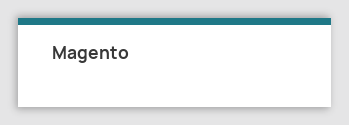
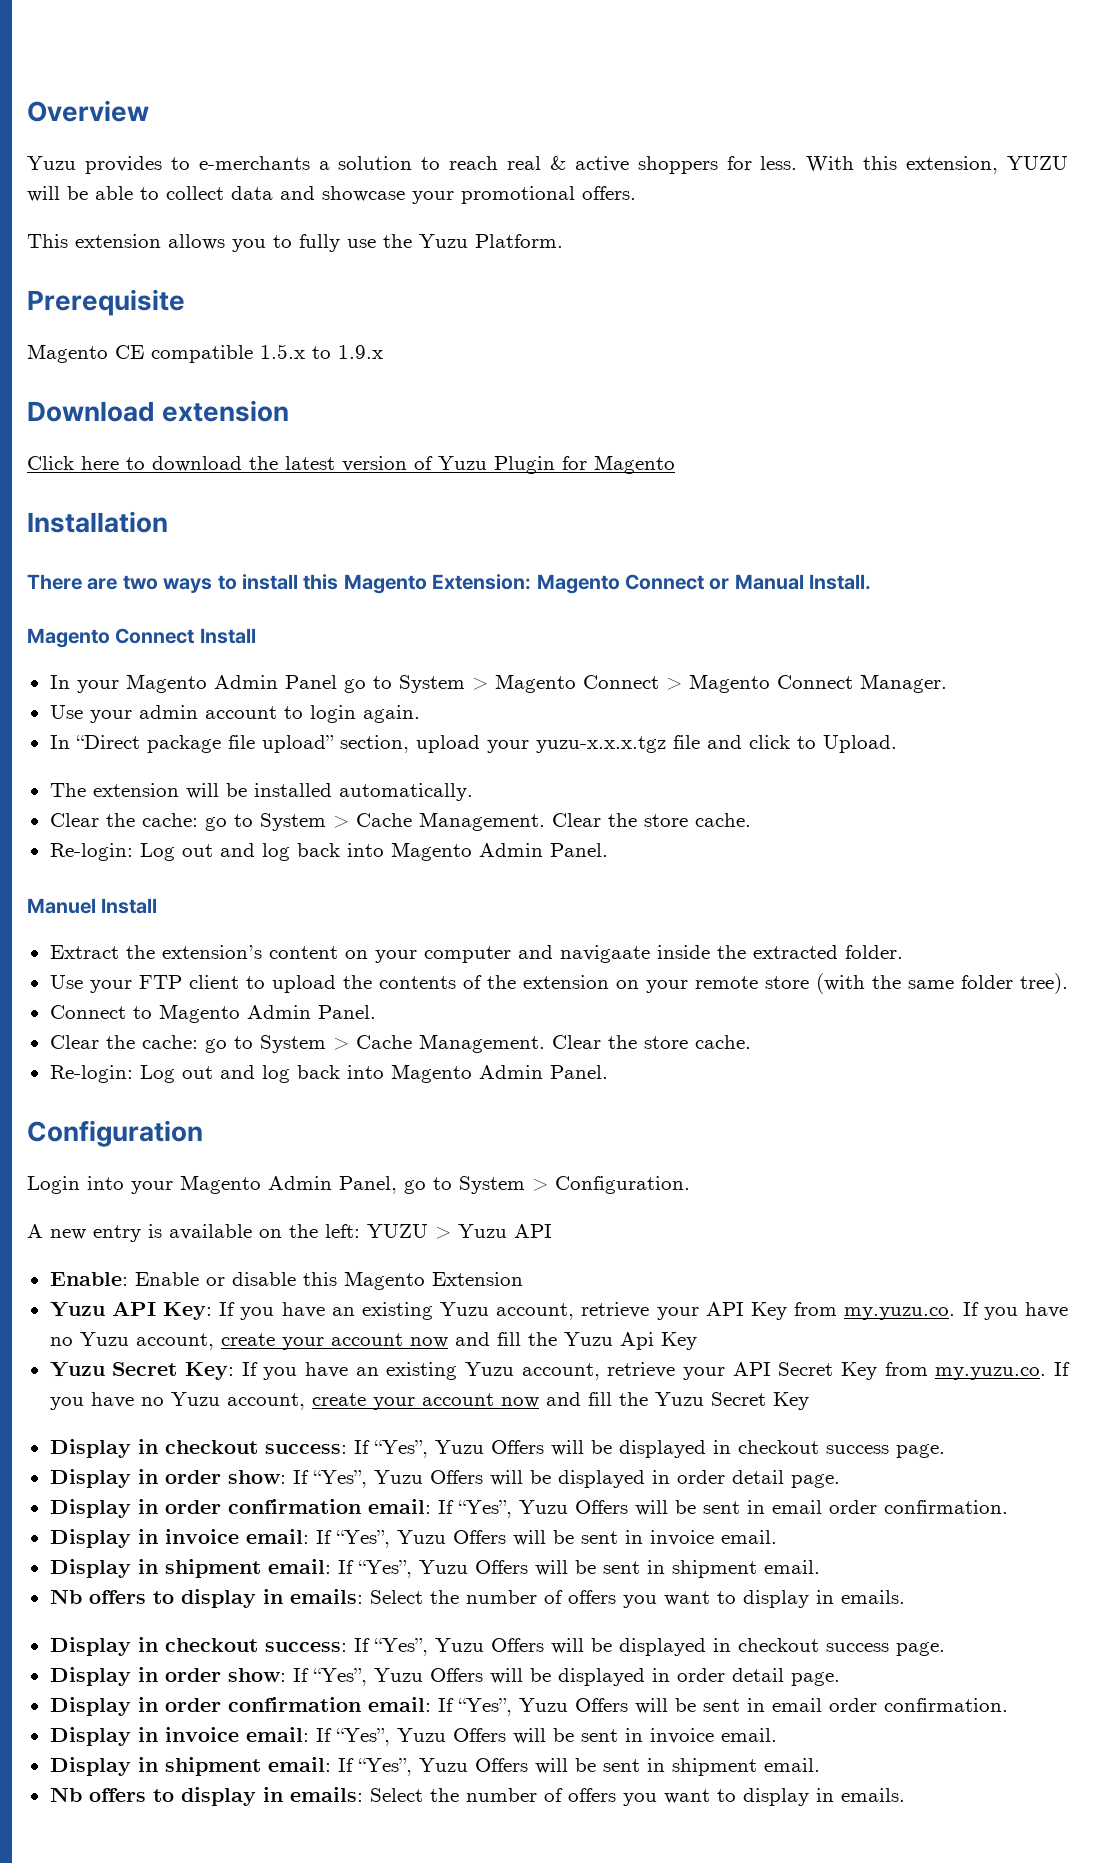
- Magento
+ Overview
+ Yuzu provides to e-merchants a solution to reach real & active shoppers for less. With this extension, YUZU will be able to collect data and showcase your promotional offers.
+ This extension allows you to fully use the Yuzu Platform.
+ Prerequisite
+ Magento CE compatible 1.5.x to 1.9.x
+ Download extension
+ Click here to download the latest version of Yuzu Plugin for Magento
+ Installation
+ There are two ways to install this Magento Extension: Magento Connect or Manual Install.
+ Magento Connect Install
+ In your Magento Admin Panel go to System > Magento Connect > Magento Connect Manager.
+ Use your admin account to login again.
+ In “Direct package file upload” section, upload your yuzu-x.x.x.tgz file and click to Upload.
+ The extension will be installed automatically.
+ Clear the cache: go to System > Cache Management. Clear the store cache.
+ Re-login: Log out and log back into Magento Admin Panel.
+ Manuel Install
+ Extract the extension’s content on your computer and navigaate inside the extracted folder.
+ Use your FTP client to upload the contents of the extension on your remote store (with the same folder tree).
+ Connect to Magento Admin Panel.
+ Clear the cache: go to System > Cache Management. Clear the store cache.
+ Re-login: Log out and log back into Magento Admin Panel.
+ Configuration
+ Login into your Magento Admin Panel, go to System > Configuration.
+ A new entry is available on the left: YUZU > Yuzu API
+ Enable: Enable or disable this Magento Extension
+ Yuzu API Key: If you have an existing Yuzu account, retrieve your API Key from my.yuzu.co. If you have no Yuzu account, create your account now and fill the Yuzu Api Key
+ Yuzu Secret Key: If you have an existing Yuzu account, retrieve your API Secret Key from my.yuzu.co. If you have no Yuzu account, create your account now and fill the Yuzu Secret Key
+ Display in checkout success: If “Yes”, Yuzu Offers will be displayed in checkout success page.
+ Display in order show: If “Yes”, Yuzu Offers will be displayed in order detail page.
+ Display in order confirmation email: If “Yes”, Yuzu Offers will be sent in email order confirmation.
+ Display in invoice email: If “Yes”, Yuzu Offers will be sent in invoice email.
+ Display in shipment email: If “Yes”, Yuzu Offers will be sent in shipment email.
+ Nb offers to display in emails: Select the number of offers you want to display in emails.
+ Display in checkout success: If “Yes”, Yuzu Offers will be displayed in checkout success page.
+ Display in order show: If “Yes”, Yuzu Offers will be displayed in order detail page.
+ Display in order confirmation email: If “Yes”, Yuzu Offers will be sent in email order confirmation.
+ Display in invoice email: If “Yes”, Yuzu Offers will be sent in invoice email.
+ Display in shipment email: If “Yes”, Yuzu Offers will be sent in shipment email.
+ Nb offers to display in emails: Select the number of offers you want to display in emails.

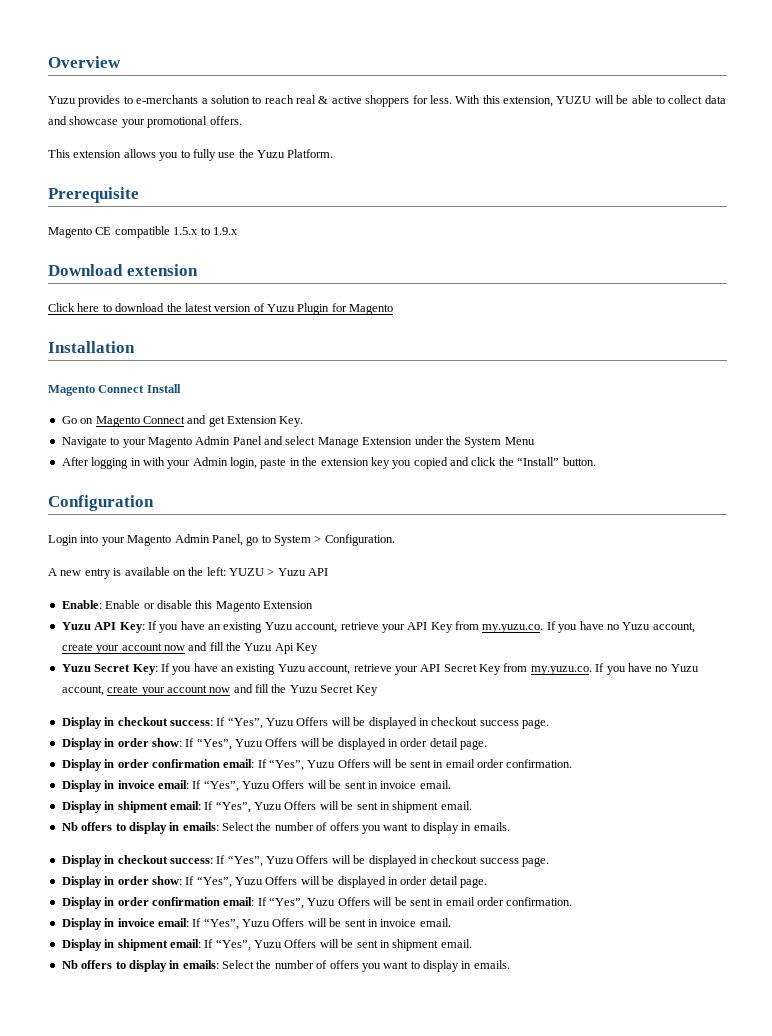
- There are two ways to install this Magento Extension: Magento Connect or Manual Install.
  Magento Connect Install
- In your Magento Admin Panel go to System > Magento Connect > Magento Connect Manager.
- Use your admin account to login again.
- In “Direct package file upload” section, upload your yuzu-x.x.x.tgz file and click to Upload.
- The extension will be installed automatically.
- Clear the cache: go to System > Cache Management. Clear the store cache.
- Re-login: Log out and log back into Magento Admin Panel.
- Manuel Install
- Extract the extension’s content on your computer and navigaate inside the extracted folder.
- Use your FTP client to upload the contents of the extension on your remote store (with the same folder tree).
- Connect to Magento Admin Panel.
- Clear the cache: go to System > Cache Management. Clear the store cache.
- Re-login: Log out and log back into Magento Admin Panel.
+ Go on Magento Connect and get Extension Key.
+ Navigate to your Magento Admin Panel and select Manage Extension under the System Menu
+ After logging in with your Admin login, paste in the extension key you copied and click the “Install” button.

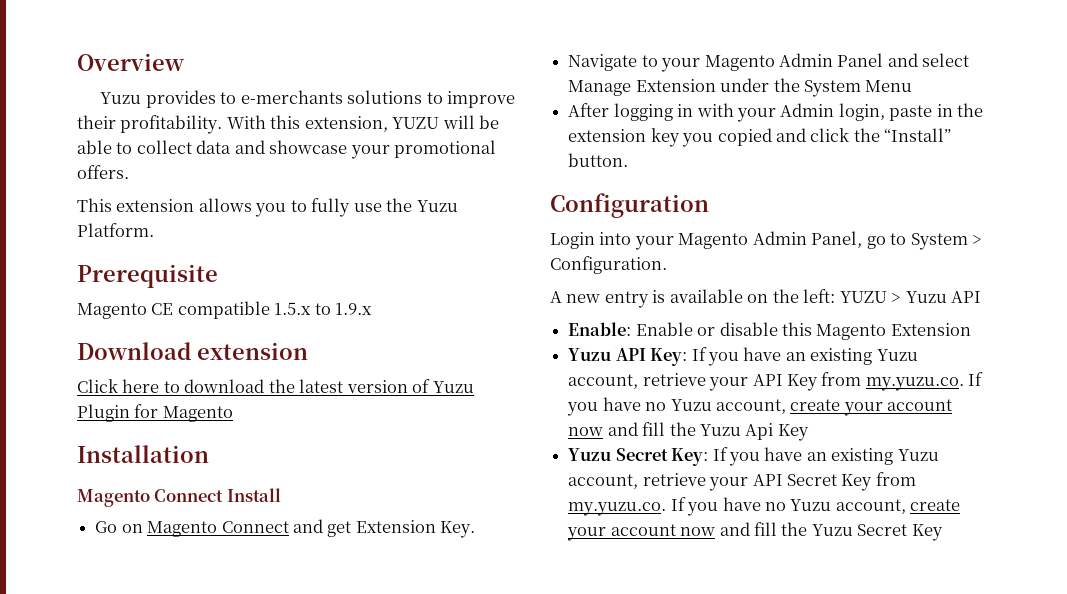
- Yuzu provides to e-merchants a solution to reach real & active shoppers for less.
+ Yuzu provides to e-merchants solutions to improve their profitability.
  Yuzu Secret Key: If you have an existing Yuzu account, retrieve your API Secret Key from my.yuzu.co. If you have no Yuzu account, create your account now and fill the Yuzu Secret Key
- Display in checkout success: If “Yes”, Yuzu Offers will be displayed in checkout success page.
- Display in order show: If “Yes”, Yuzu Offers will be displayed in order detail page.
- Display in order confirmation email: If “Yes”, Yuzu Offers will be sent in email order confirmation.
- Display in invoice email: If “Yes”, Yuzu Offers will be sent in invoice email.
- Display in shipment email: If “Yes”, Yuzu Offers will be sent in shipment email.
- Nb offers to display in emails: Select the number of offers you want to display in emails.
- Display in checkout success: If “Yes”, Yuzu Offers will be displayed in checkout success page.
- Display in order show: If “Yes”, Yuzu Offers will be displayed in order detail page.
- Display in order confirmation email: If “Yes”, Yuzu Offers will be sent in email order confirmation.
- Display in invoice email: If “Yes”, Yuzu Offers will be sent in invoice email.
- Display in shipment email: If “Yes”, Yuzu Offers will be sent in shipment email.
- Nb offers to display in emails: Select the number of offers you want to display in emails.

